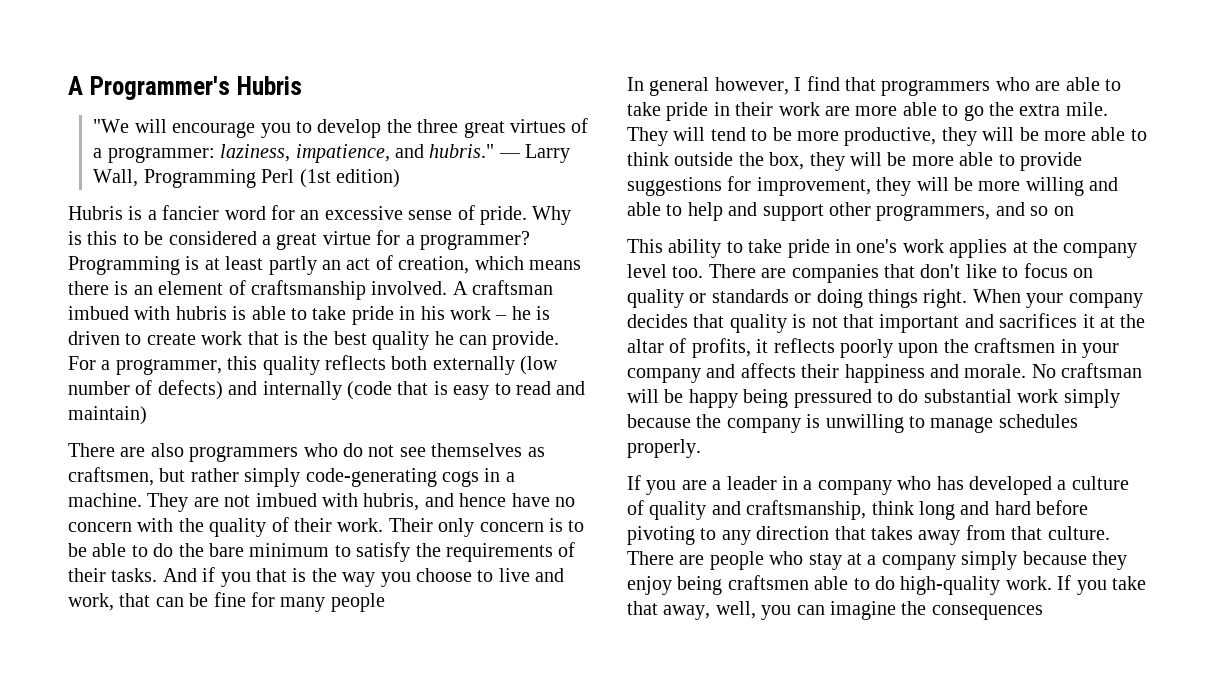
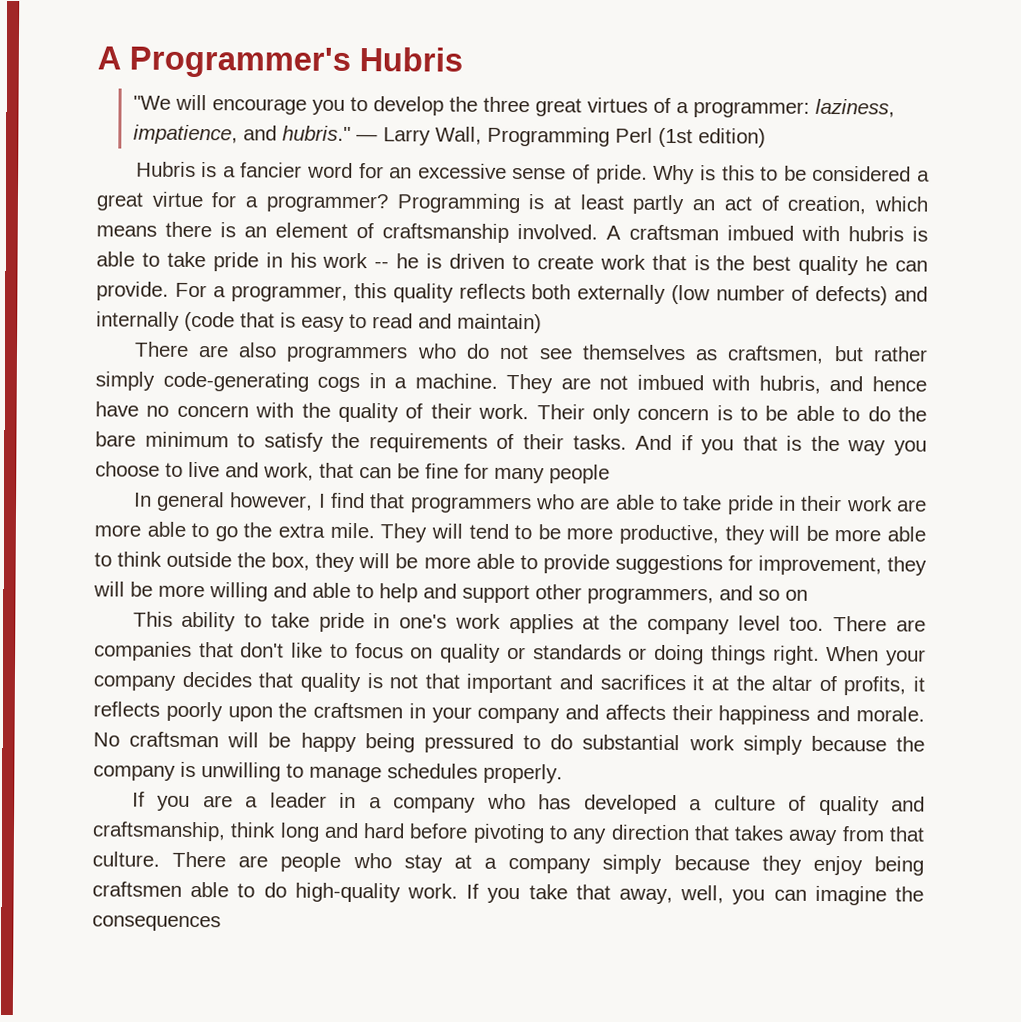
- A craftsman imbued with hubris is able to take pride in his work – he is driven to create work that is the best quality he can provide.
+ A craftsman imbued with hubris is able to take pride in his work -- he is driven to create work that is the best quality he can provide.

